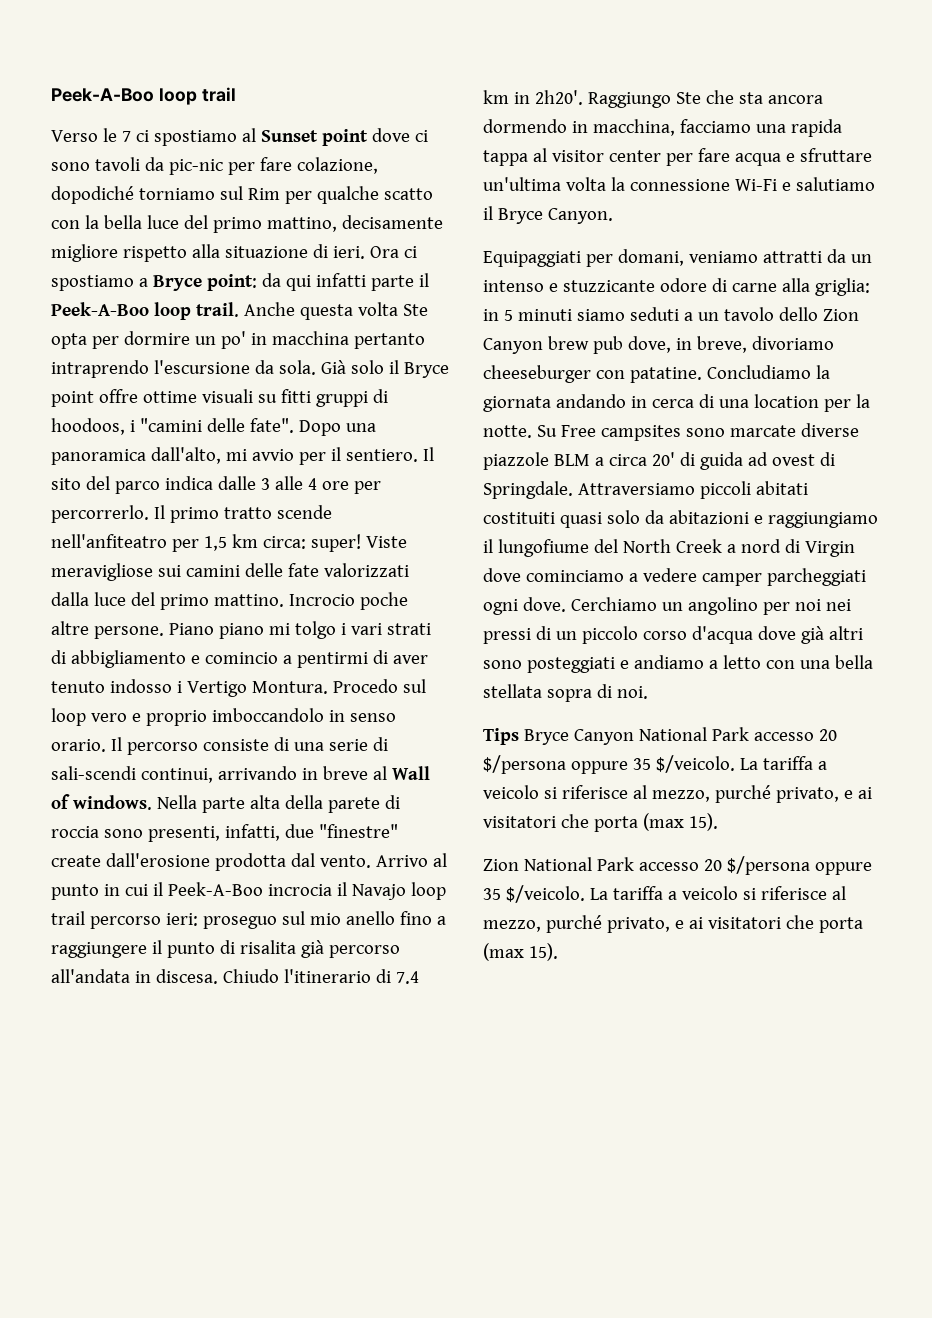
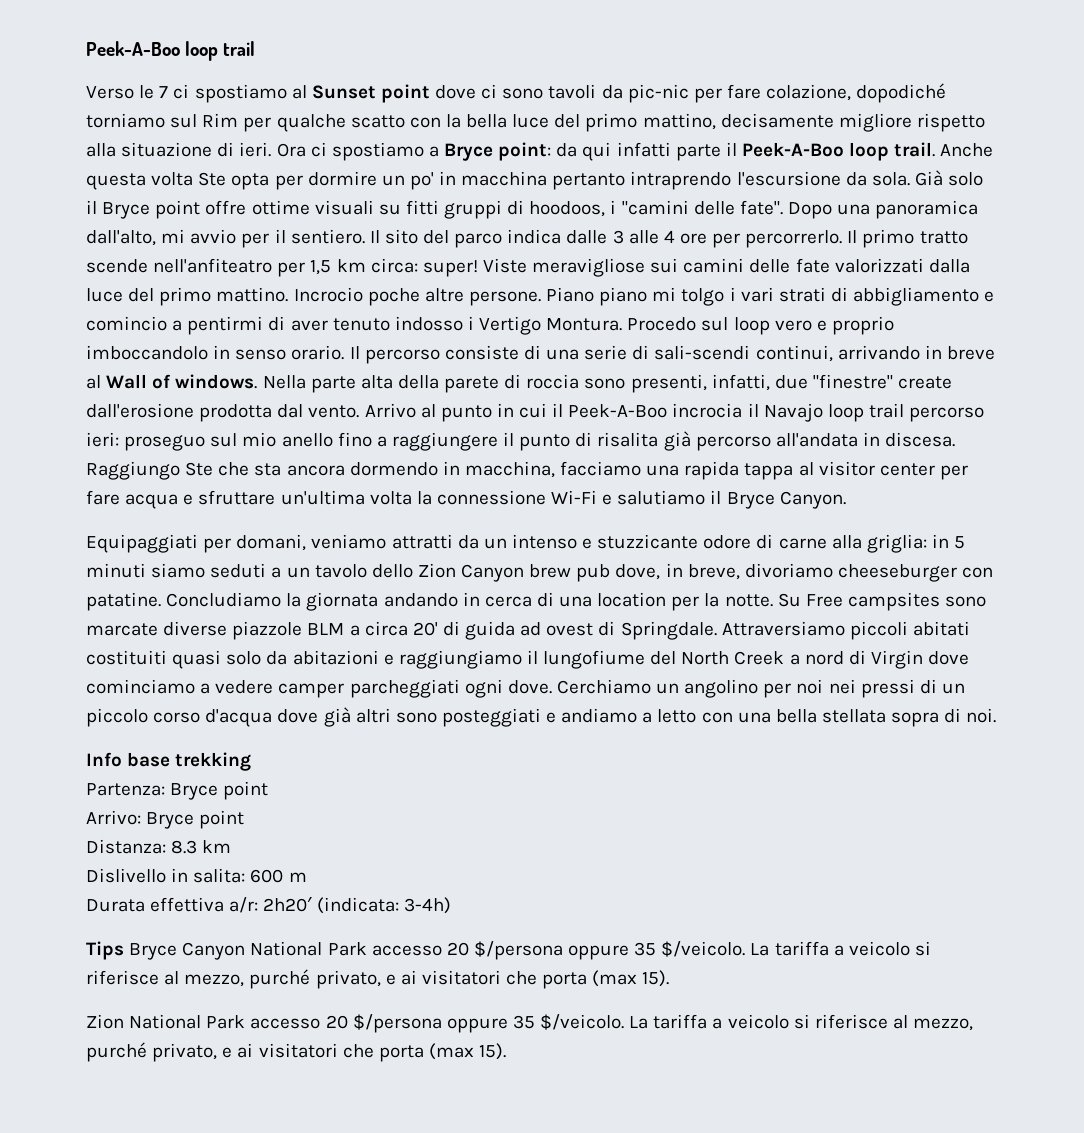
- Chiudo l'itinerario di 7.4 km in 2h20'.
+ Info base trekking
+ Partenza: Bryce point
+ Arrivo: Bryce point
+ Distanza: 8.3 km
+ Dislivello in salita: 600 m
+ Durata effettiva a/r: 2h20′ (indicata: 3-4h)

